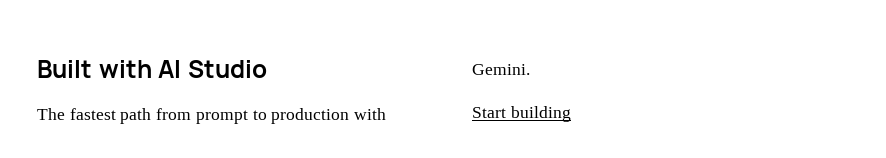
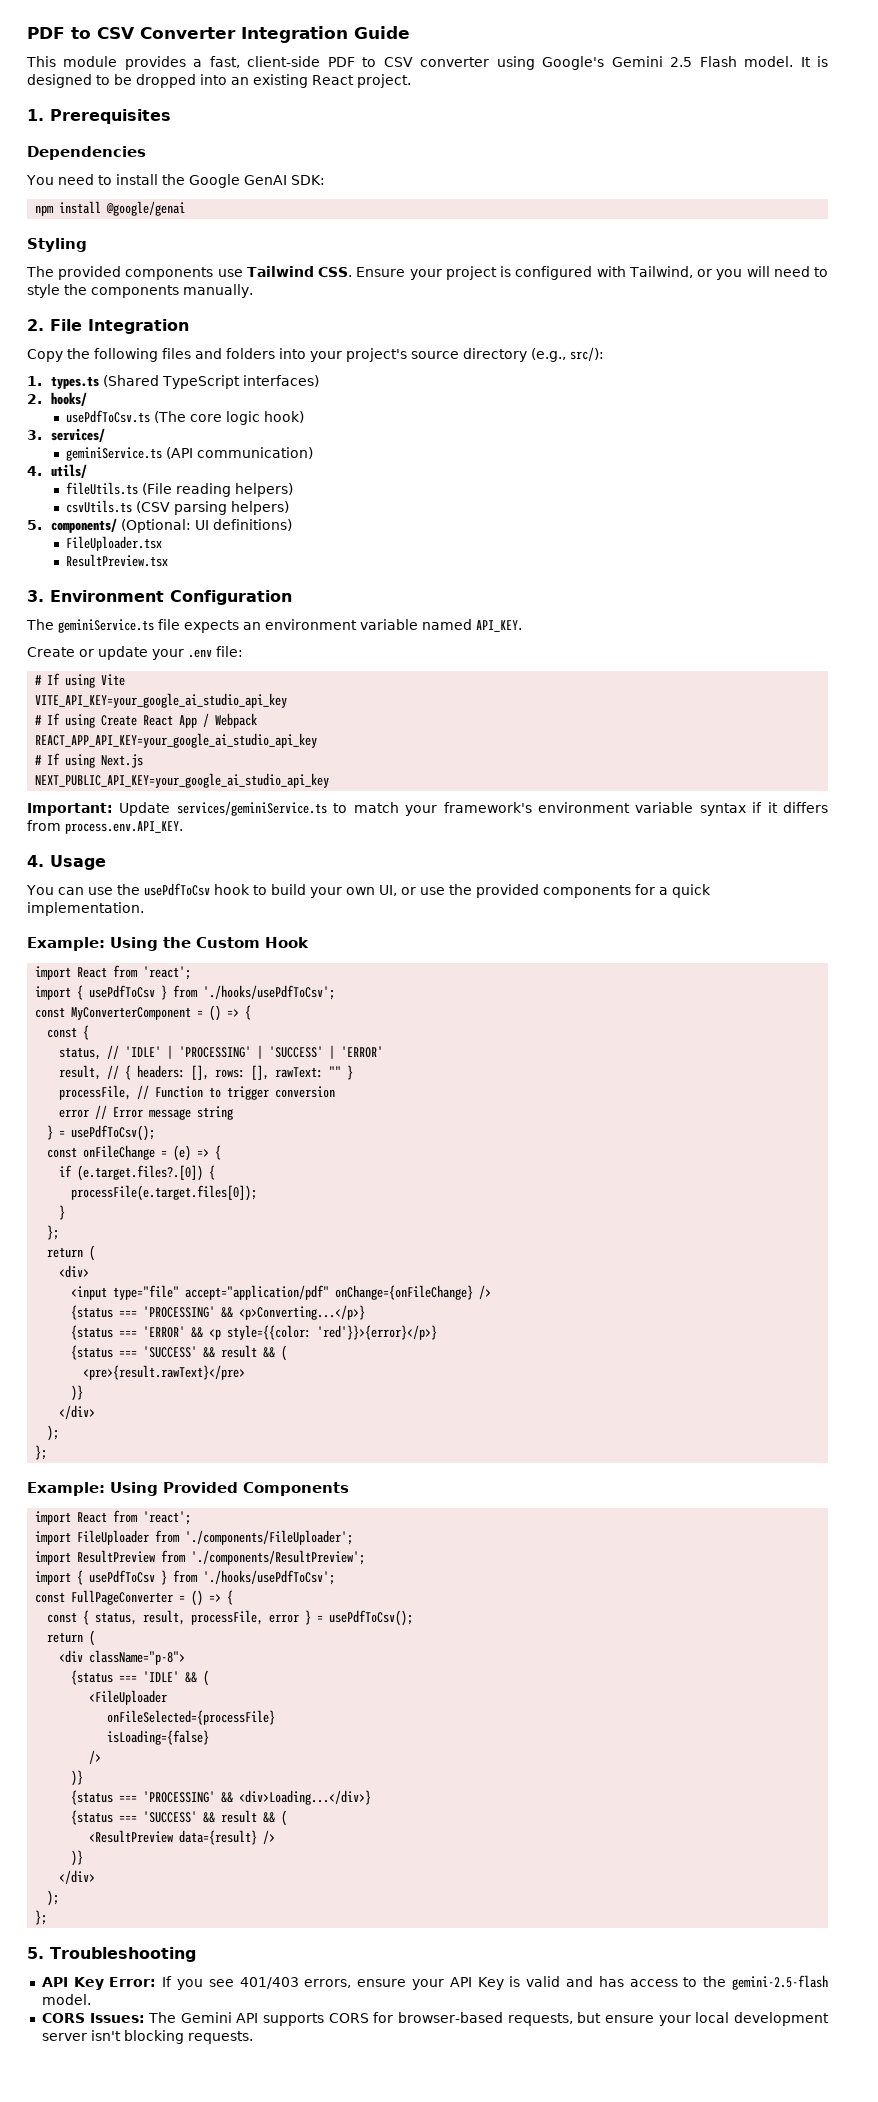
- Built with AI Studio
- The fastest path from prompt to production with Gemini.
- Start building
+ PDF to CSV Converter Integration Guide
+ This module provides a fast, client-side PDF to CSV converter using Google's Gemini 2.5 Flash model. It is designed to be dropped into an existing React project.
+ 1. Prerequisites
+ Dependencies
+ You need to install the Google GenAI SDK:
+ npm install @google/genai
+ Styling
+ The provided components use Tailwind CSS. Ensure your project is configured with Tailwind, or you will need to style the components manually.
+ 2. File Integration
+ Copy the following files and folders into your project's source directory (e.g., src/):
+ 1. types.ts (Shared TypeScript interfaces)
+ 2. hooks/
+ usePdfToCsv.ts (The core logic hook)
+ 3. services/
+ geminiService.ts (API communication)
+ 4. utils/
+ fileUtils.ts (File reading helpers)
+ csvUtils.ts (CSV parsing helpers)
+ 5. components/ (Optional: UI definitions)
+ FileUploader.tsx
+ ResultPreview.tsx
+ 3. Environment Configuration
+ The geminiService.ts file expects an environment variable named API_KEY.
+ Create or update your .env file:
+ # If using Vite
+ VITE_API_KEY=your_google_ai_studio_api_key
+ # If using Create React App / Webpack
+ REACT_APP_API_KEY=your_google_ai_studio_api_key
+ # If using Next.js
+ NEXT_PUBLIC_API_KEY=your_google_ai_studio_api_key
+ Important: Update services/geminiService.ts to match your framework's environment variable syntax if it differs from process.env.API_KEY.
+ 4. Usage
+ You can use the usePdfToCsv hook to build your own UI, or use the provided components for a quick implementation.
+ Example: Using the Custom Hook
+ import React from 'react';
+ import { usePdfToCsv } from './hooks/usePdfToCsv';
+ const MyConverterComponent = () => {
+ const {
+ status, // 'IDLE' | 'PROCESSING' | 'SUCCESS' | 'ERROR'
+ result, // { headers: [], rows: [], rawText: "" }
+ processFile, // Function to trigger conversion
+ error // Error message string
+ } = usePdfToCsv();
+ const onFileChange = (e) => {
+ if (e.target.files?.[0]) {
+ processFile(e.target.files[0]);
+ }
+ };
+ return (
+ <div>
+ <input type="file" accept="application/pdf" onChange={onFileChange} />
+ {status === 'PROCESSING' && <p>Converting...</p>}
+ {status === 'ERROR' && <p style={{color: 'red'}}>{error}</p>}
+ {status === 'SUCCESS' && result && (
+ <pre>{result.rawText}</pre>
+ )}
+ </div>
+ );
+ };
+ Example: Using Provided Components
+ import React from 'react';
+ import FileUploader from './components/FileUploader';
+ import ResultPreview from './components/ResultPreview';
+ import { usePdfToCsv } from './hooks/usePdfToCsv';
+ const FullPageConverter = () => {
+ const { status, result, processFile, error } = usePdfToCsv();
+ return (
+ <div className="p-8">
+ {status === 'IDLE' && (
+ <FileUploader
+ onFileSelected={processFile}
+ isLoading={false}
+ />
+ )}
+ {status === 'PROCESSING' && <div>Loading...</div>}
+ {status === 'SUCCESS' && result && (
+ <ResultPreview data={result} />
+ )}
+ </div>
+ );
+ };
+ 5. Troubleshooting
+ API Key Error: If you see 401/403 errors, ensure your API Key is valid and has access to the gemini-2.5-flash model.
+ CORS Issues: The Gemini API supports CORS for browser-based requests, but ensure your local development server isn't blocking requests.

